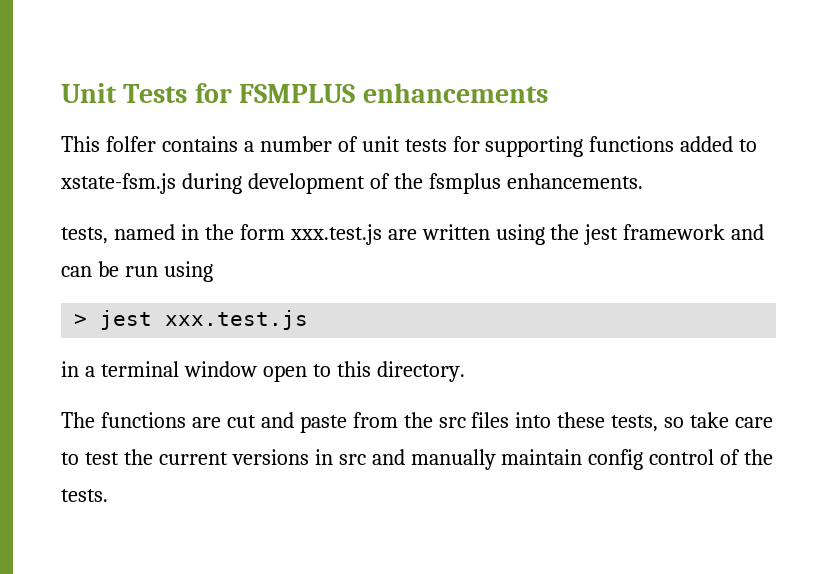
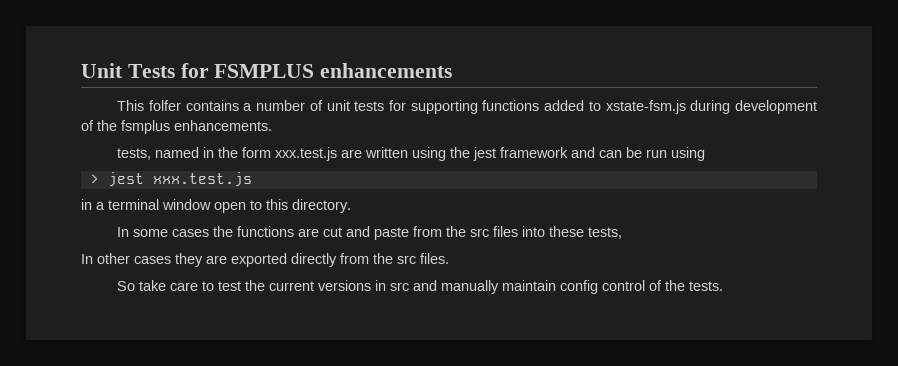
- The functions are cut and paste from the src files into these tests, so take care to test the current versions in src and manually maintain config control of the tests.
+ In some cases the functions are cut and paste from the src files into these tests,
+ In other cases they are exported directly from the src files.
+ So take care to test the current versions in src and manually maintain config control of the tests.

